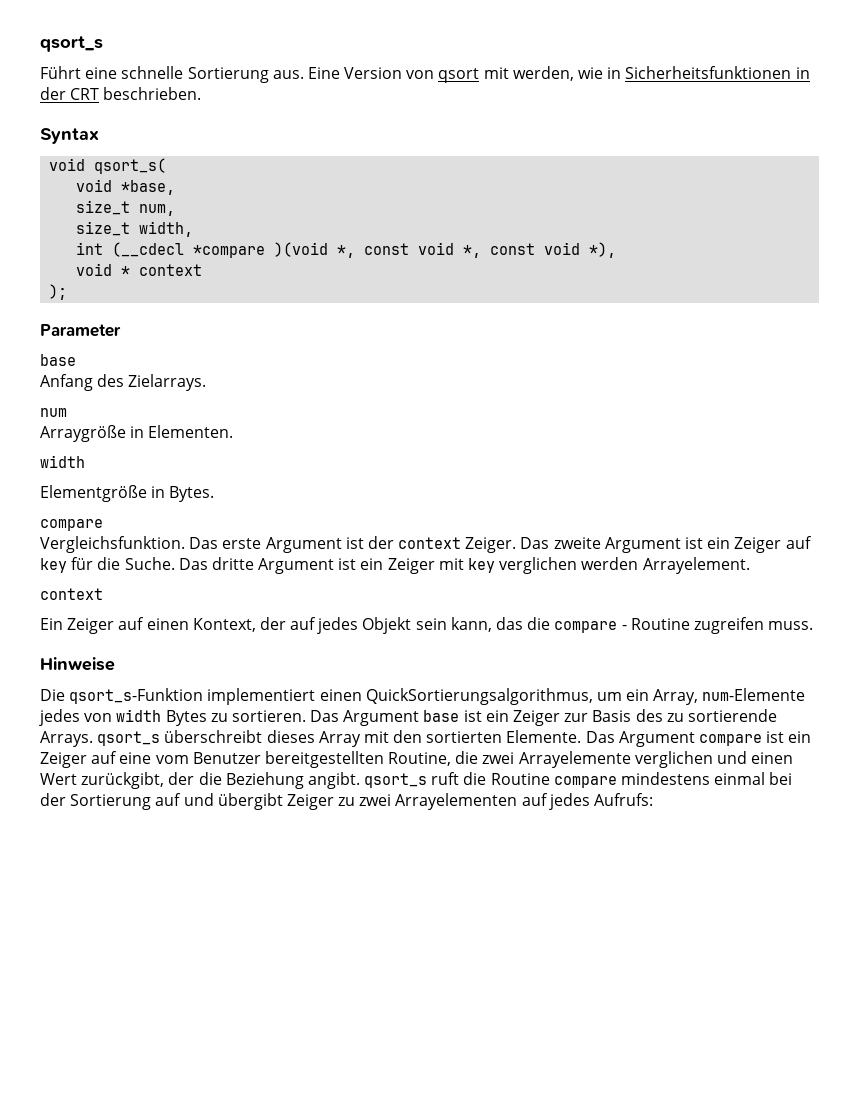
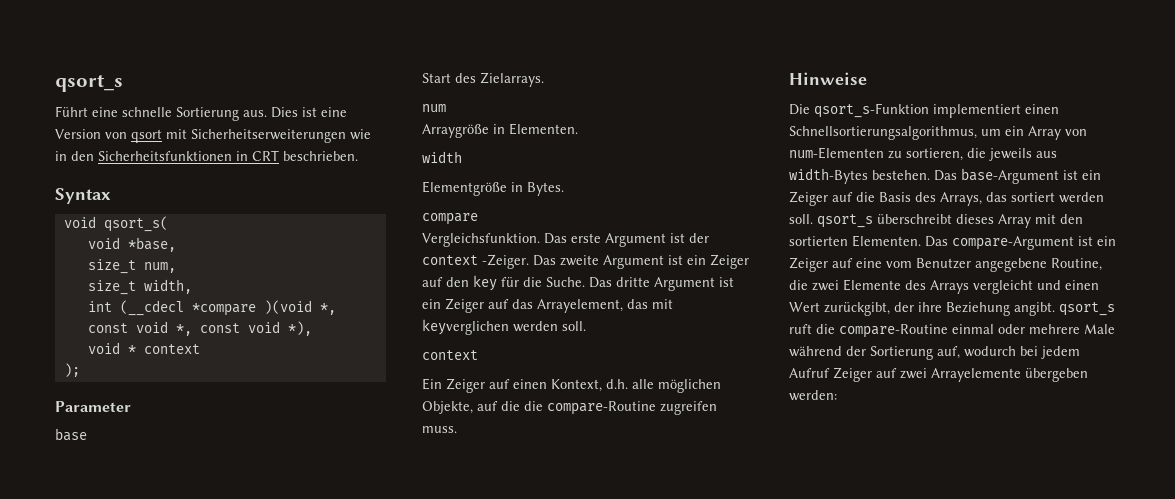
- Eine Version von qsort mit werden, wie in Sicherheitsfunktionen in der CRT beschrieben.
+ Dies ist eine Version von qsort mit Sicherheitserweiterungen wie in den Sicherheitsfunktionen in CRT beschrieben.
- Anfang des Zielarrays.
+ Start des Zielarrays.
- Das erste Argument ist der context Zeiger.
+ Das erste Argument ist der context -Zeiger.
- Das zweite Argument ist ein Zeiger auf key für die Suche.
+ Das zweite Argument ist ein Zeiger auf den key für die Suche.
- Das dritte Argument ist ein Zeiger mit key verglichen werden Arrayelement.
+ Das dritte Argument ist ein Zeiger auf das Arrayelement, das mit keyverglichen werden soll.
- Ein Zeiger auf einen Kontext, der auf jedes Objekt sein kann, das die compare - Routine zugreifen muss.
+ Ein Zeiger auf einen Kontext, d.h. alle möglichen Objekte, auf die die compare-Routine zugreifen muss.
- Die qsort_s-Funktion implementiert einen QuickSortierungsalgorithmus, um ein Array, num-Elemente jedes von width Bytes zu sortieren. Das Argument base ist ein Zeiger zur Basis des zu sortierende Arrays. qsort_s überschreibt dieses Array mit den sortierten Elemente. Das Argument compare ist ein Zeiger auf eine vom Benutzer bereitgestellten Routine, die zwei Arrayelemente verglichen und einen Wert zurückgibt, der die Beziehung angibt. qsort_s ruft die Routine compare mindestens einmal bei der Sortierung auf und übergibt Zeiger zu zwei Arrayelementen auf jedes Aufrufs:
+ Die qsort_s-Funktion implementiert einen Schnellsortierungsalgorithmus, um ein Array von num-Elementen zu sortieren, die jeweils aus width-Bytes bestehen. Das base-Argument ist ein Zeiger auf die Basis des Arrays, das sortiert werden soll. qsort_s überschreibt dieses Array mit den sortierten Elementen. Das compare-Argument ist ein Zeiger auf eine vom Benutzer angegebene Routine, die zwei Elemente des Arrays vergleicht und einen Wert zurückgibt, der ihre Beziehung angibt. qsort_s ruft die compare-Routine einmal oder mehrere Male während der Sortierung auf, wodurch bei jedem Aufruf Zeiger auf zwei Arrayelemente übergeben werden:

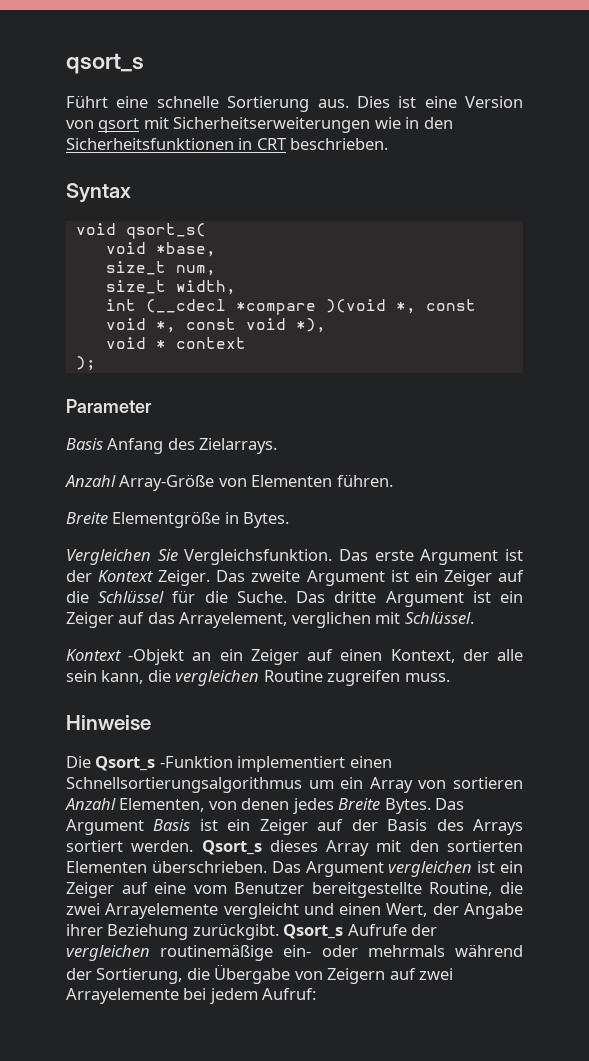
- base
- Start des Zielarrays.
+ Basis Anfang des Zielarrays.
- num
- Arraygröße in Elementen.
- width
- Elementgröße in Bytes.
+ Anzahl Array-Größe von Elementen führen.
+ Breite Elementgröße in Bytes.
- compare
- Vergleichsfunktion.
+ Vergleichen Sie Vergleichsfunktion.
- Das erste Argument ist der context -Zeiger.
+ Das erste Argument ist der Kontext Zeiger.
- Das zweite Argument ist ein Zeiger auf den key für die Suche.
+ Das zweite Argument ist ein Zeiger auf die Schlüssel für die Suche.
- Das dritte Argument ist ein Zeiger auf das Arrayelement, das mit keyverglichen werden soll.
- context
- Ein Zeiger auf einen Kontext, d.h. alle möglichen Objekte, auf die die compare-Routine zugreifen muss.
+ Das dritte Argument ist ein Zeiger auf das Arrayelement, verglichen mit Schlüssel.
+ Kontext -Objekt an ein Zeiger auf einen Kontext, der alle sein kann, die vergleichen Routine zugreifen muss.
- Die qsort_s-Funktion implementiert einen Schnellsortierungsalgorithmus, um ein Array von num-Elementen zu sortieren, die jeweils aus width-Bytes bestehen. Das base-Argument ist ein Zeiger auf die Basis des Arrays, das sortiert werden soll. qsort_s überschreibt dieses Array mit den sortierten Elementen. Das compare-Argument ist ein Zeiger auf eine vom Benutzer angegebene Routine, die zwei Elemente des Arrays vergleicht und einen Wert zurückgibt, der ihre Beziehung angibt. qsort_s ruft die compare-Routine einmal oder mehrere Male während der Sortierung auf, wodurch bei jedem Aufruf Zeiger auf zwei Arrayelemente übergeben werden:
+ Die Qsort_s -Funktion implementiert einen Schnellsortierungsalgorithmus um ein Array von sortieren Anzahl Elementen, von denen jedes Breite Bytes. Das Argument Basis ist ein Zeiger auf der Basis des Arrays sortiert werden. Qsort_s dieses Array mit den sortierten Elementen überschrieben. Das Argument vergleichen ist ein Zeiger auf eine vom Benutzer bereitgestellte Routine, die zwei Arrayelemente vergleicht und einen Wert, der Angabe ihrer Beziehung zurückgibt. Qsort_s Aufrufe der vergleichen routinemäßige ein- oder mehrmals während der Sortierung, die Übergabe von Zeigern auf zwei Arrayelemente bei jedem Aufruf:

